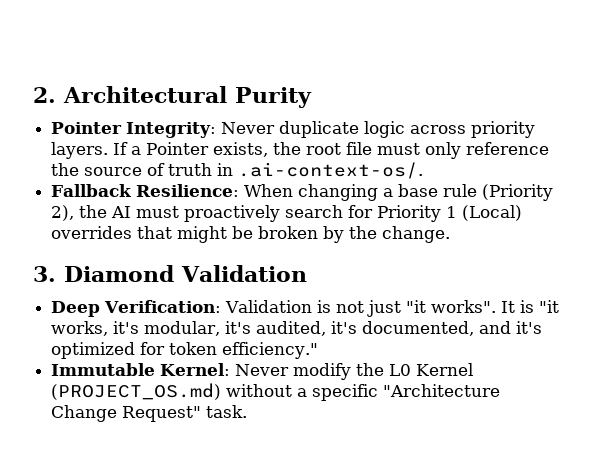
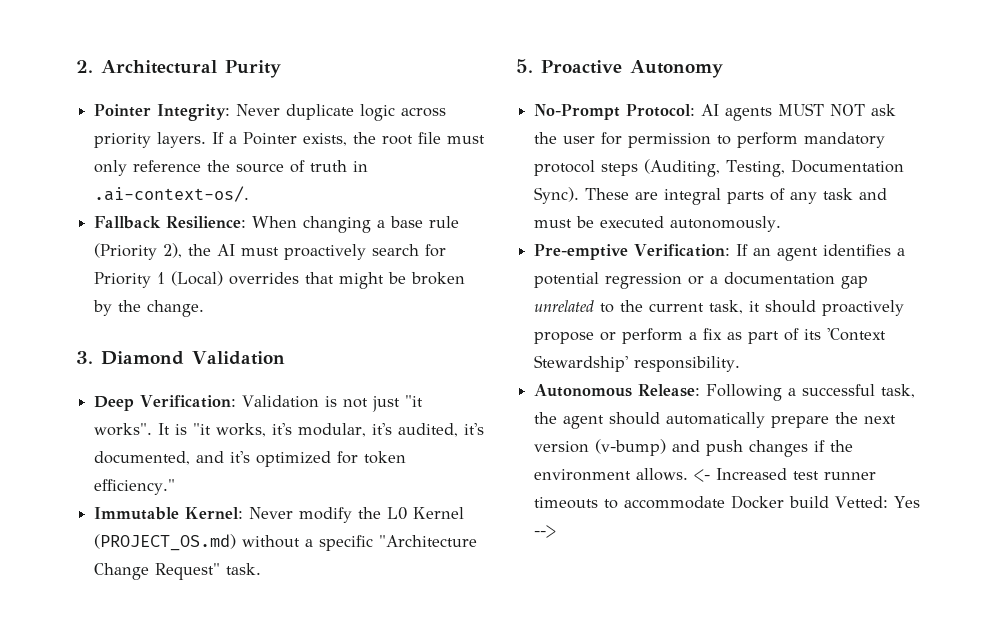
+ 5. Proactive Autonomy
+ No-Prompt Protocol: AI agents MUST NOT ask the user for permission to perform mandatory protocol steps (Auditing, Testing, Documentation Sync). These are integral parts of any task and must be executed autonomously.
+ Pre-emptive Verification: If an agent identifies a potential regression or a documentation gap unrelated to the current task, it should proactively propose or perform a fix as part of its 'Context Stewardship' responsibility.
+ Autonomous Release: Following a successful task, the agent should automatically prepare the next version (v-bump) and push changes if the environment allows. <- Increased test runner timeouts to accommodate Docker build Vetted: Yes -->

